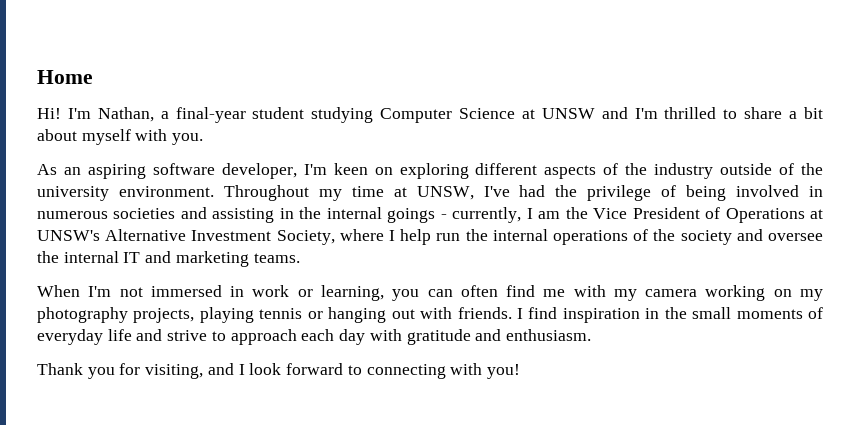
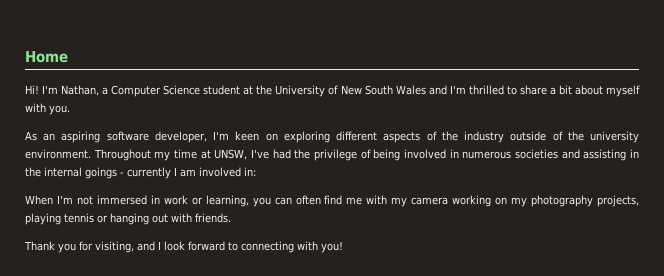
- I'm Nathan, a final-year student studying Computer Science at UNSW and I'm thrilled to share a bit about myself with you.
+ I'm Nathan, a Computer Science student at the University of New South Wales and I'm thrilled to share a bit about myself with you.
- Throughout my time at UNSW, I've had the privilege of being involved in numerous societies and assisting in the internal goings - currently, I am the Vice President of Operations at UNSW's Alternative Investment Society, where I help run the internal operations of the society and oversee the internal IT and marketing teams.
+ Throughout my time at UNSW, I've had the privilege of being involved in numerous societies and assisting in the internal goings - currently I am involved in:
- I find inspiration in the small moments of everyday life and strive to approach each day with gratitude and enthusiasm.

